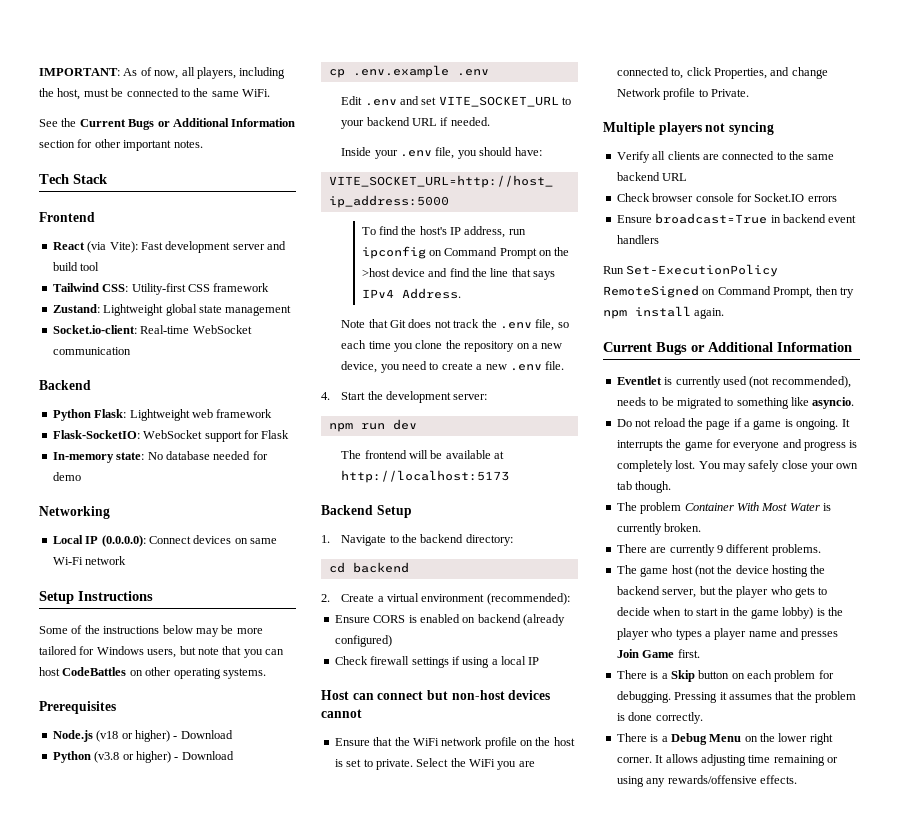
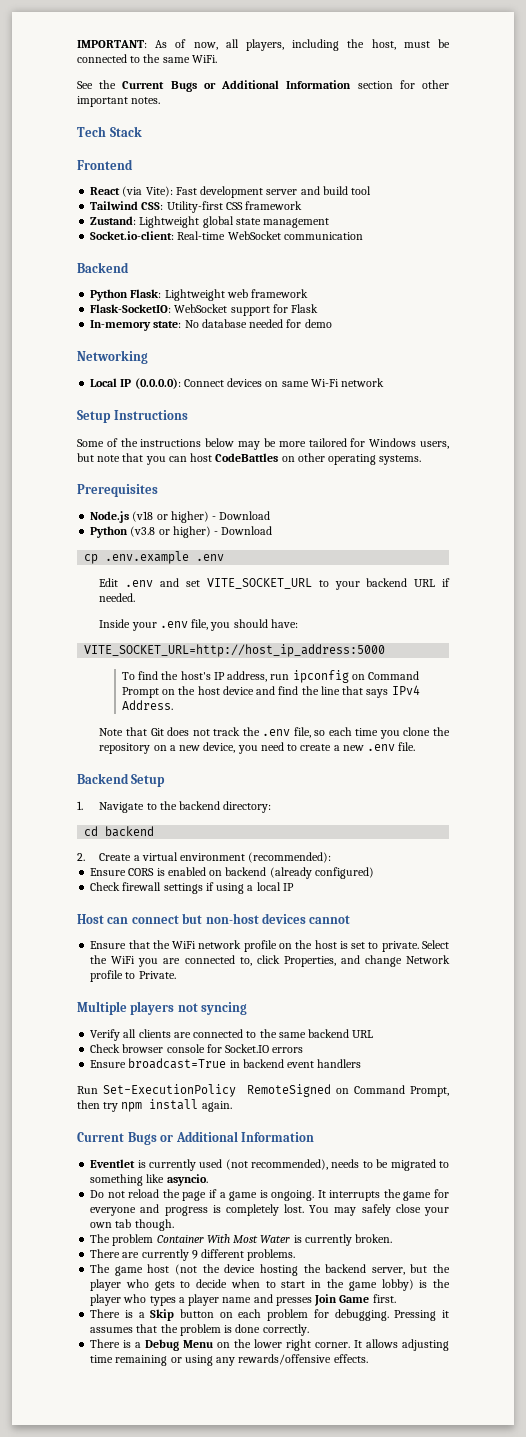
- To find the host's IP address, run ipconfig on Command Prompt on the >host device and find the line that says IPv4 Address.
+ To find the host's IP address, run ipconfig on Command Prompt on the host device and find the line that says IPv4 Address.
- 4. Start the development server:
- npm run dev
- The frontend will be available at http://localhost:5173

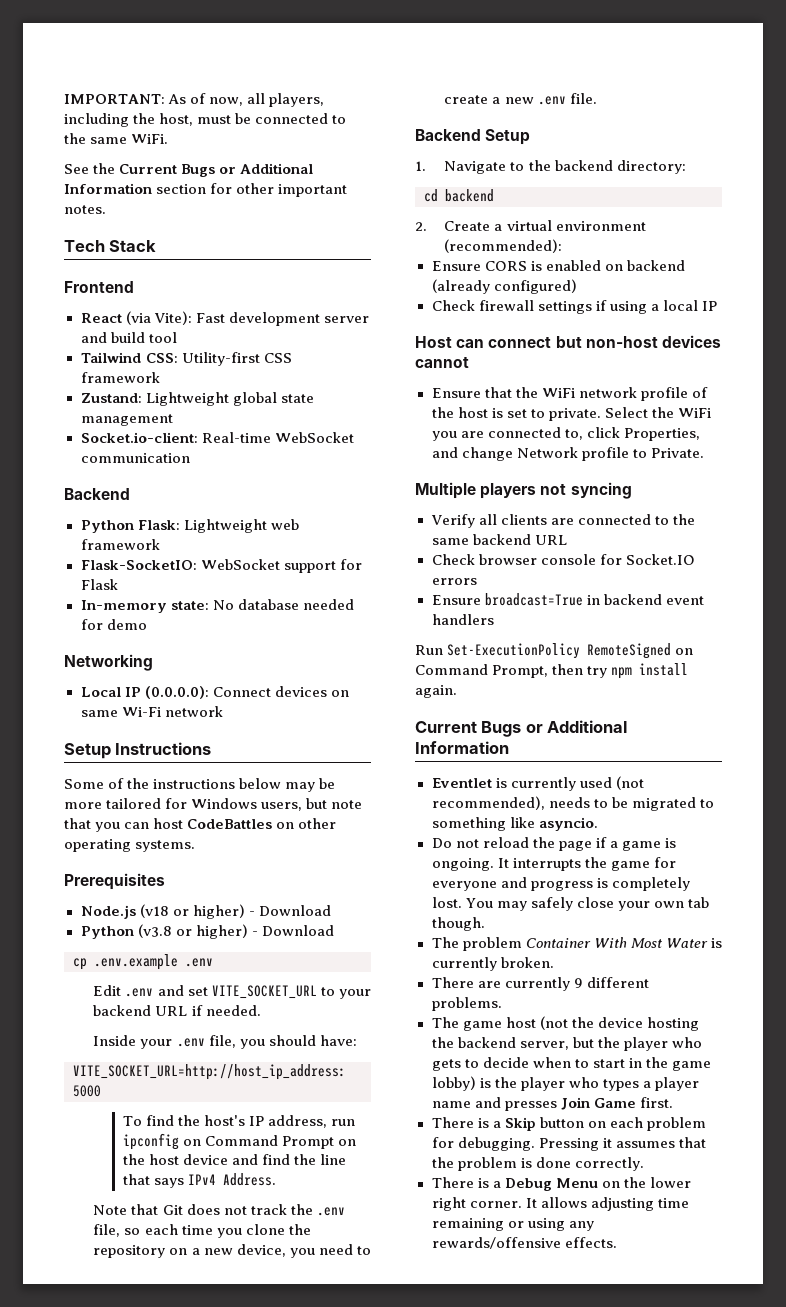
- Ensure that the WiFi network profile on the host is set to private.
+ Ensure that the WiFi network profile of the host is set to private.

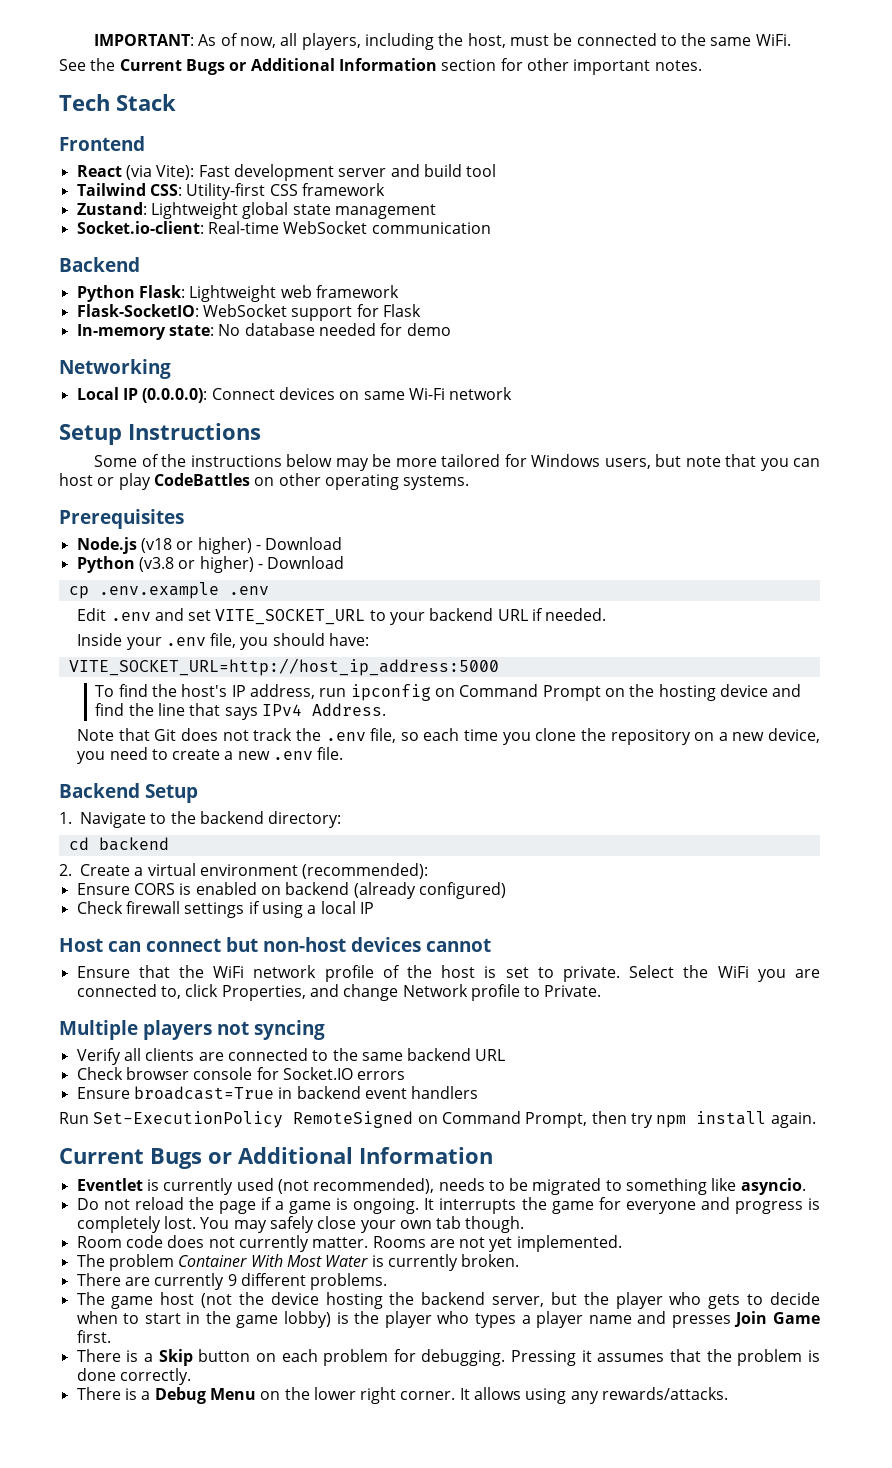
- Some of the instructions below may be more tailored for Windows users, but note that you can host CodeBattles on other operating systems.
+ Some of the instructions below may be more tailored for Windows users, but note that you can host or play CodeBattles on other operating systems.
- To find the host's IP address, run ipconfig on Command Prompt on the host device and find the line that says IPv4 Address.
+ To find the host's IP address, run ipconfig on Command Prompt on the hosting device and find the line that says IPv4 Address.
+ Room code does not currently matter. Rooms are not yet implemented.
- It allows adjusting time remaining or using any rewards/offensive effects.
+ It allows using any rewards/attacks.

